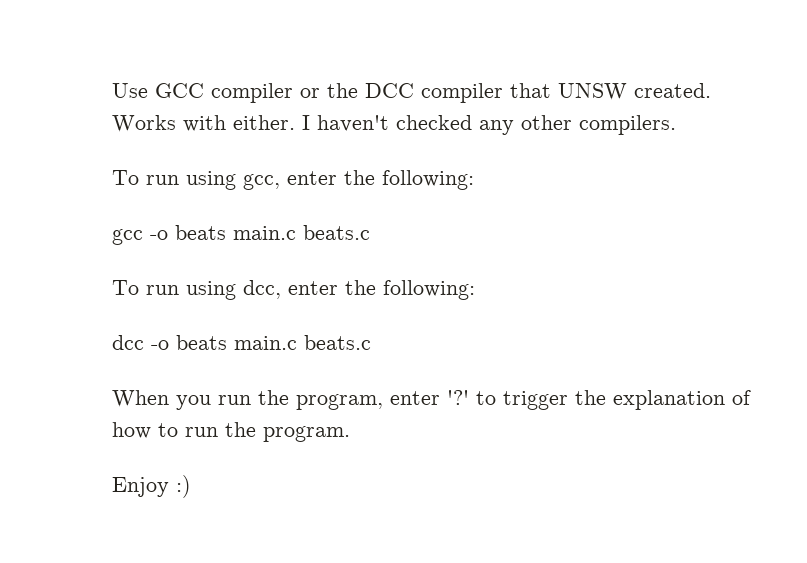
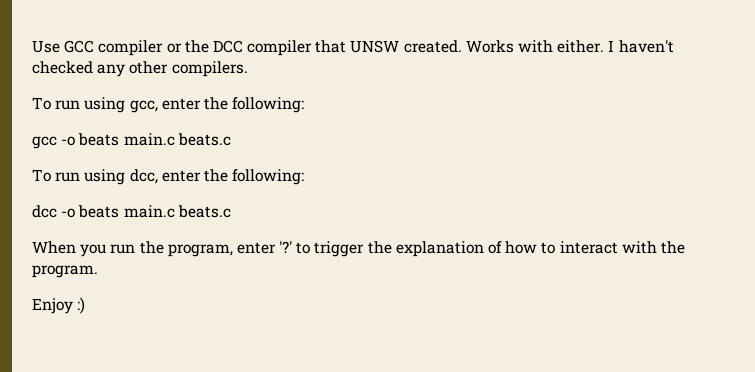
- When you run the program, enter '?' to trigger the explanation of how to run the program.
+ When you run the program, enter '?' to trigger the explanation of how to interact with the program.

